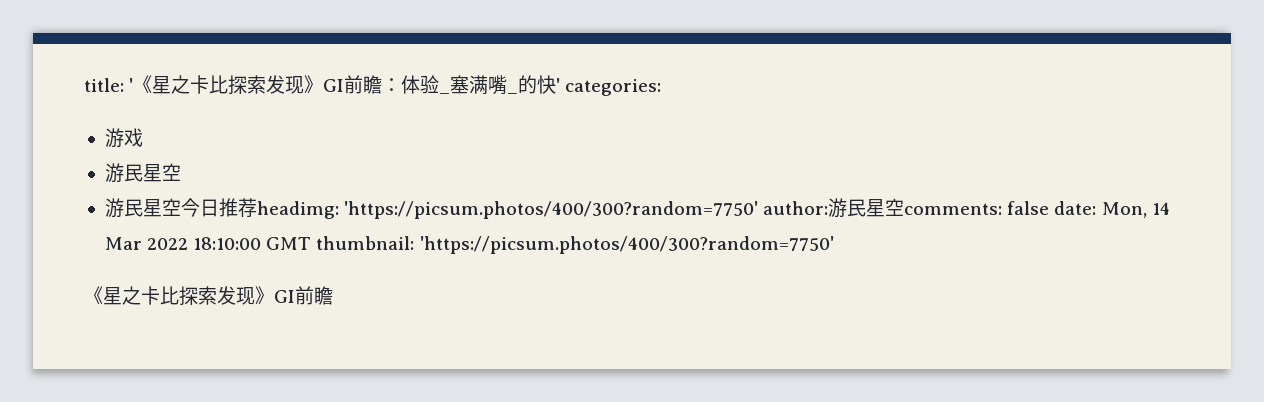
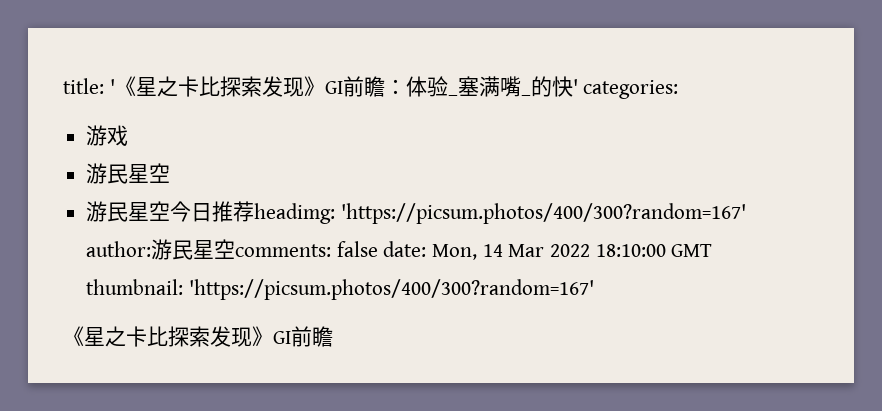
- 游民星空今日推荐headimg: 'https://picsum.photos/400/300?random=7750' author:游民星空comments: false date: Mon, 14 Mar 2022 18:10:00 GMT thumbnail: 'https://picsum.photos/400/300?random=7750'
+ 游民星空今日推荐headimg: 'https://picsum.photos/400/300?random=167' author:游民星空comments: false date: Mon, 14 Mar 2022 18:10:00 GMT thumbnail: 'https://picsum.photos/400/300?random=167'

